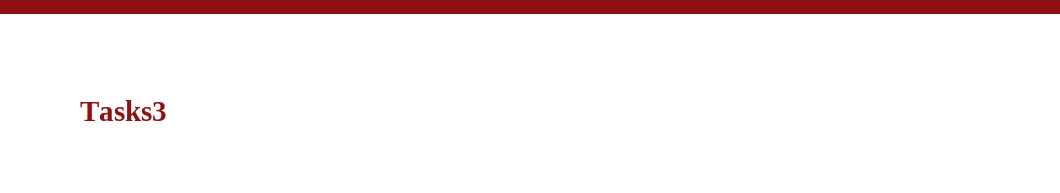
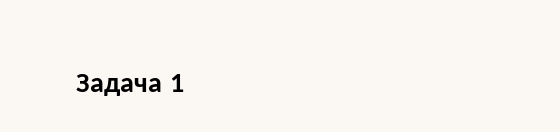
- Tasks3
+ Задача 1

